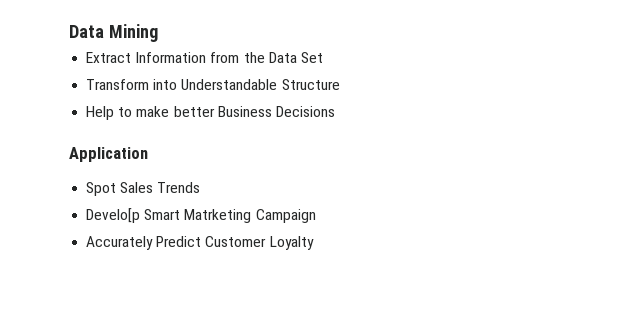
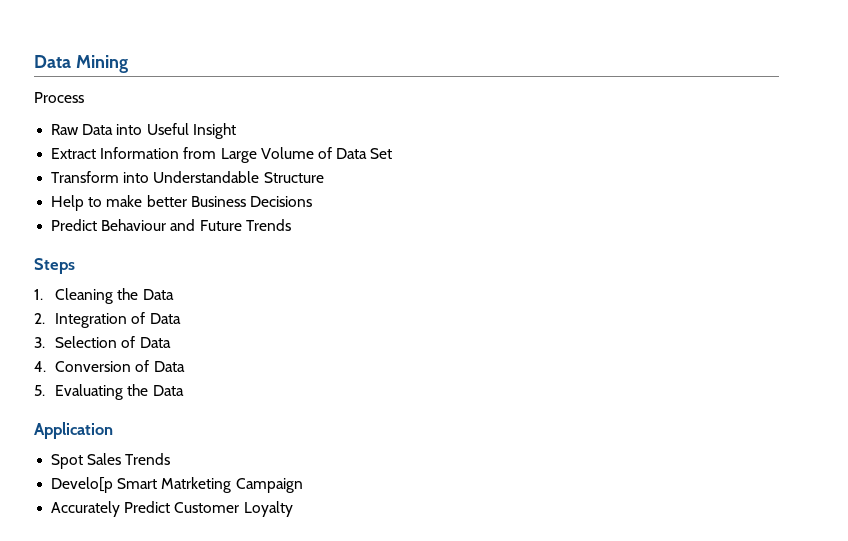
+ Process
+ Raw Data into Useful Insight
- Extract Information from the Data Set
+ Extract Information from Large Volume of Data Set
+ Predict Behaviour and Future Trends
+ Steps
+ 1. Cleaning the Data
+ 2. Integration of Data
+ 3. Selection of Data
+ 4. Conversion of Data
+ 5. Evaluating the Data

